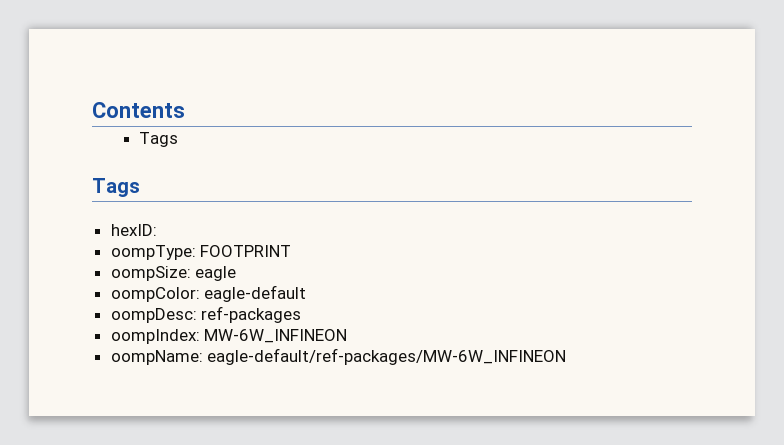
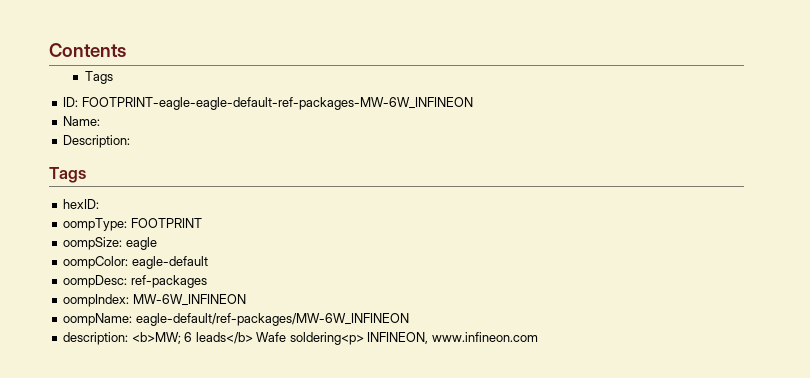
+ ID: FOOTPRINT-eagle-eagle-default-ref-packages-MW-6W_INFINEON
+ Name:
+ Description:
+ description: <b>MW; 6 leads</b> Wafe soldering<p> INFINEON, www.infineon.com

